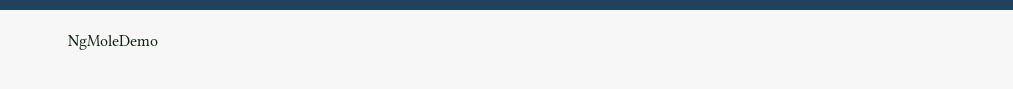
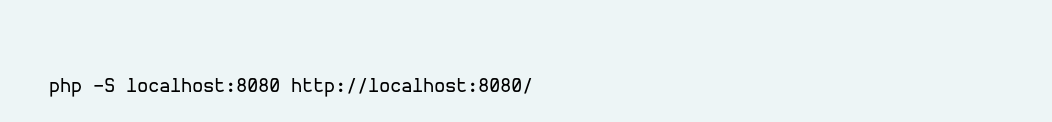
- NgMoleDemo
+ php -S localhost:8080 http://localhost:8080/

